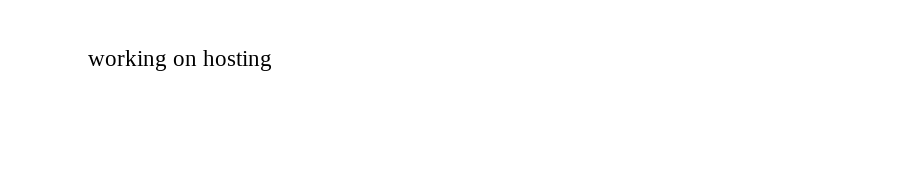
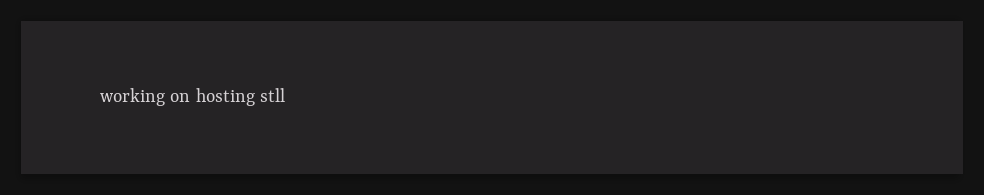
- working on hosting
+ working on hosting stll

